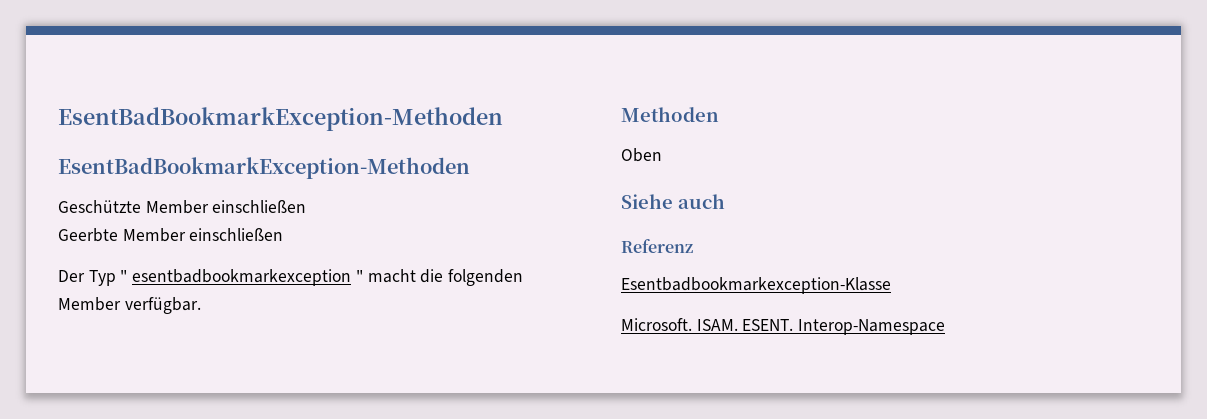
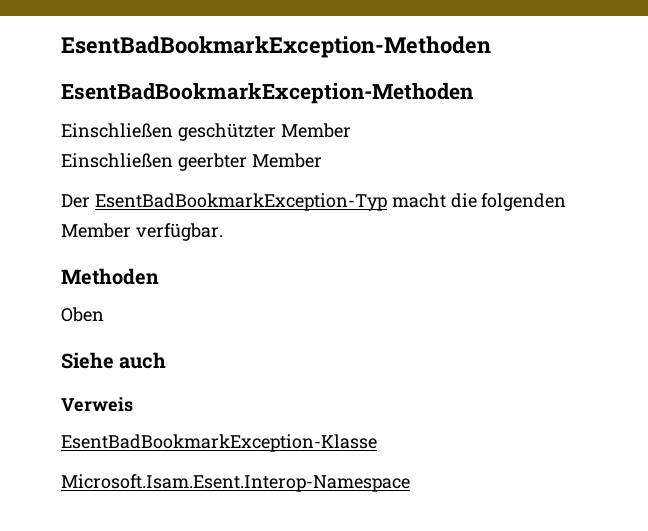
- Geschützte Member einschließen
- Geerbte Member einschließen
+ Einschließen geschützter Member
+ Einschließen geerbter Member
- Der Typ " esentbadbookmarkexception " macht die folgenden Member verfügbar.
+ Der EsentBadBookmarkException-Typ macht die folgenden Member verfügbar.
- Referenz
- Esentbadbookmarkexception-Klasse
- Microsoft. ISAM. ESENT. Interop-Namespace
+ Verweis
+ EsentBadBookmarkException-Klasse
+ Microsoft.Isam.Esent.Interop-Namespace

